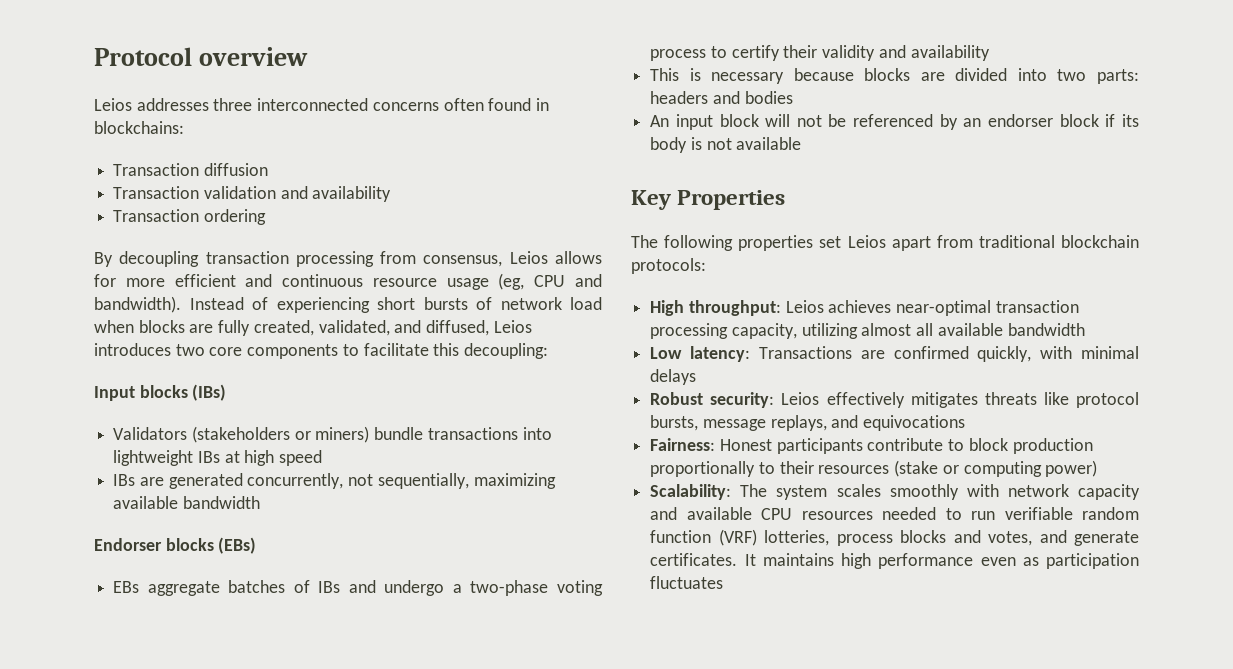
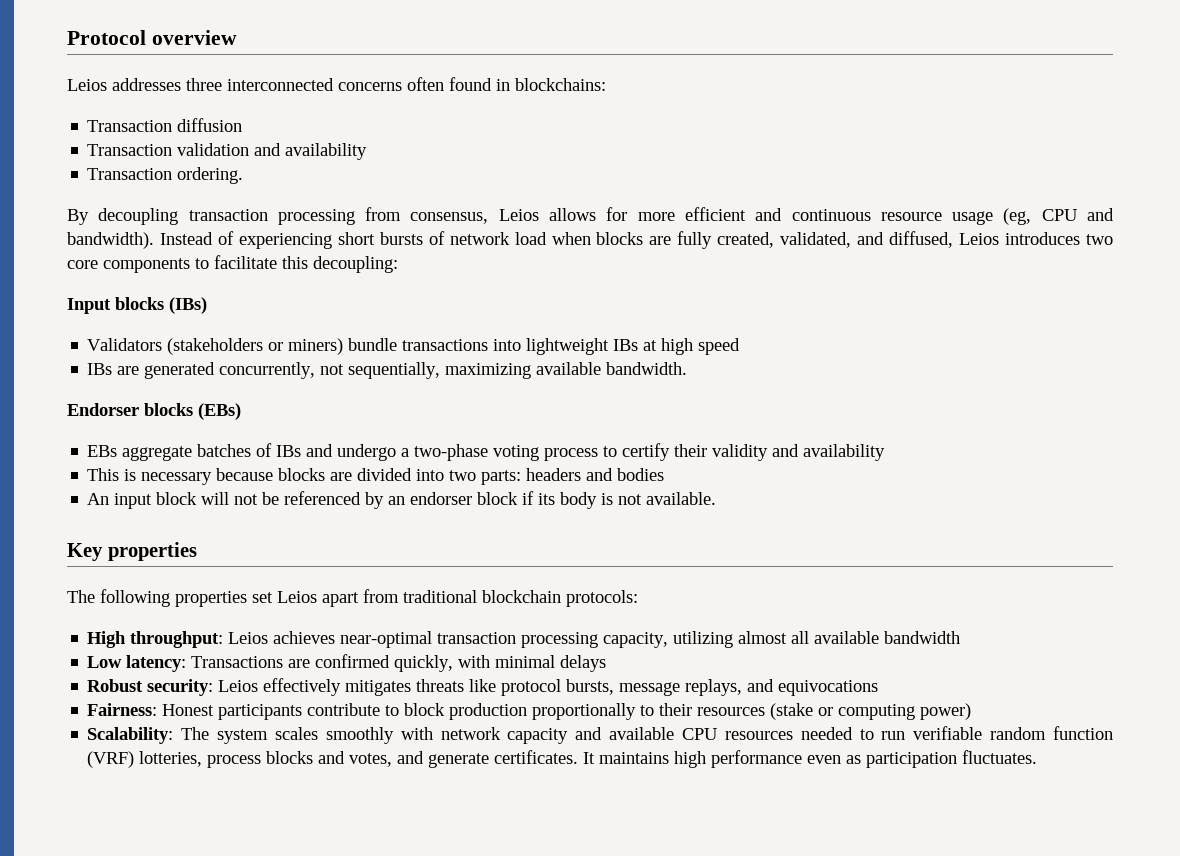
- Transaction ordering
+ Transaction ordering.
- IBs are generated concurrently, not sequentially, maximizing available bandwidth
+ IBs are generated concurrently, not sequentially, maximizing available bandwidth.
- An input block will not be referenced by an endorser block if its body is not available
+ An input block will not be referenced by an endorser block if its body is not available.
- Key Properties
+ Key properties
- It maintains high performance even as participation fluctuates
+ It maintains high performance even as participation fluctuates.

